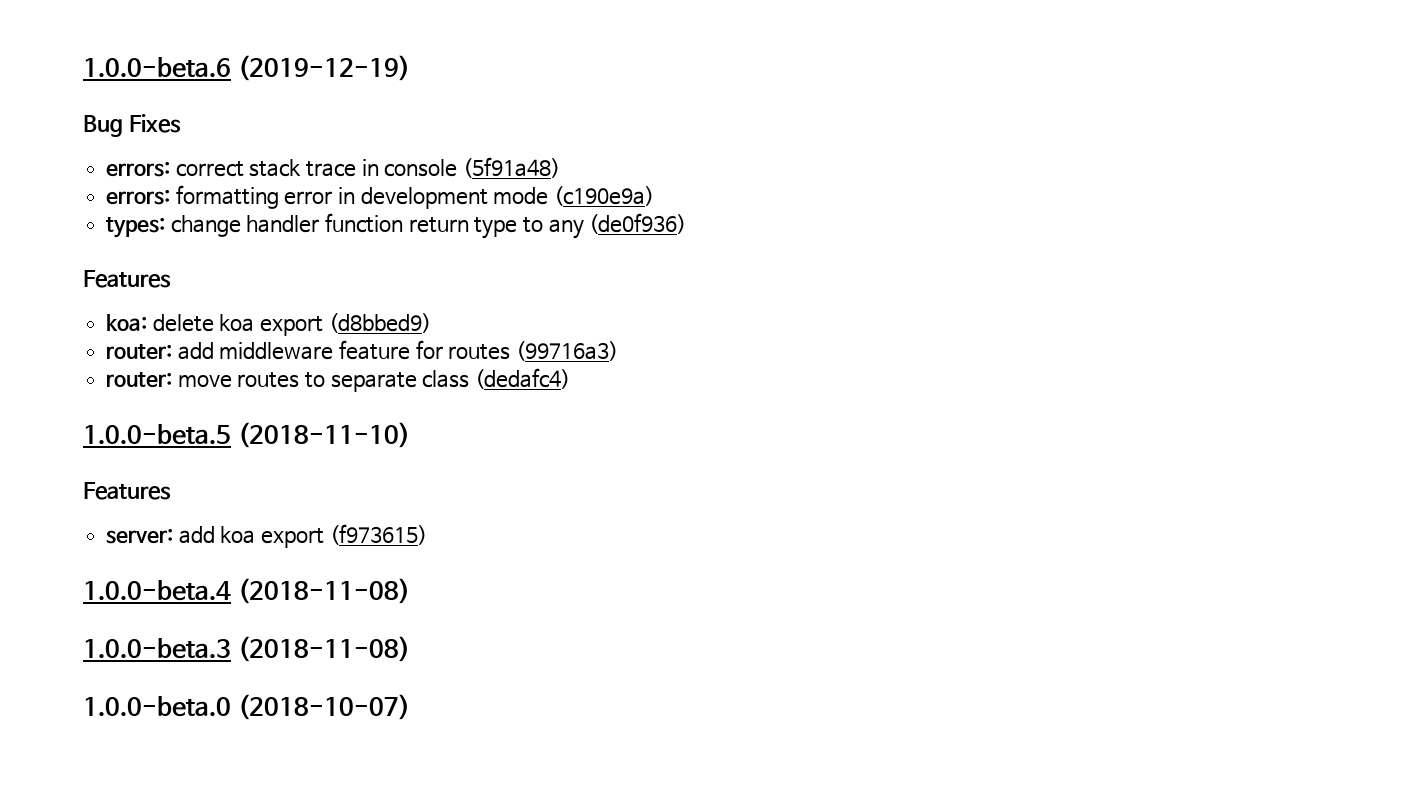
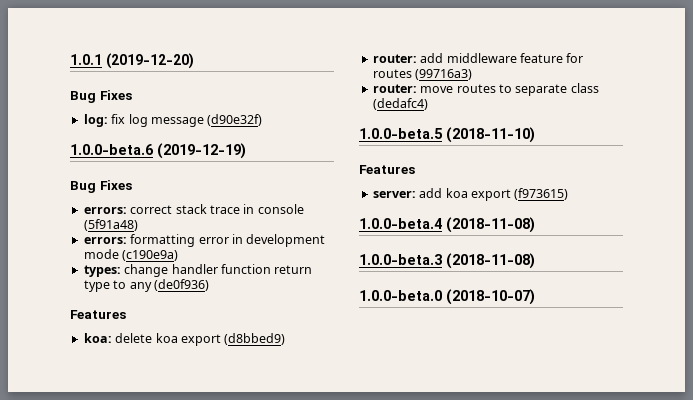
+ 1.0.1 (2019-12-20)
+ Bug Fixes
+ log: fix log message (d90e32f)

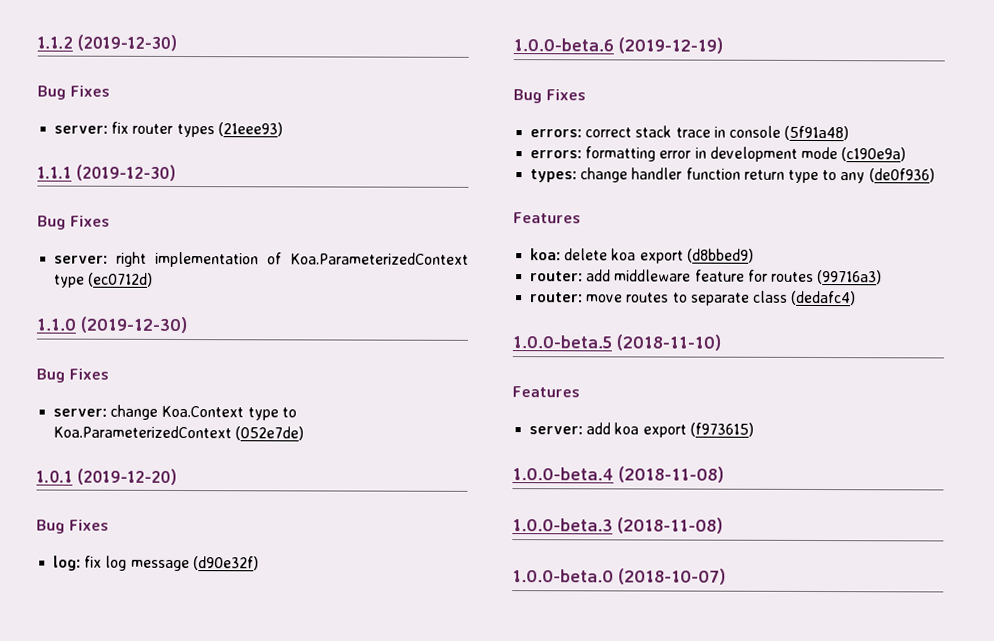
+ 1.1.2 (2019-12-30)
+ Bug Fixes
+ server: fix router types (21eee93)
+ 1.1.1 (2019-12-30)
+ Bug Fixes
+ server: right implementation of Koa.ParameterizedContext type (ec0712d)
+ 1.1.0 (2019-12-30)
+ Bug Fixes
+ server: change Koa.Context type to Koa.ParameterizedContext (052e7de)

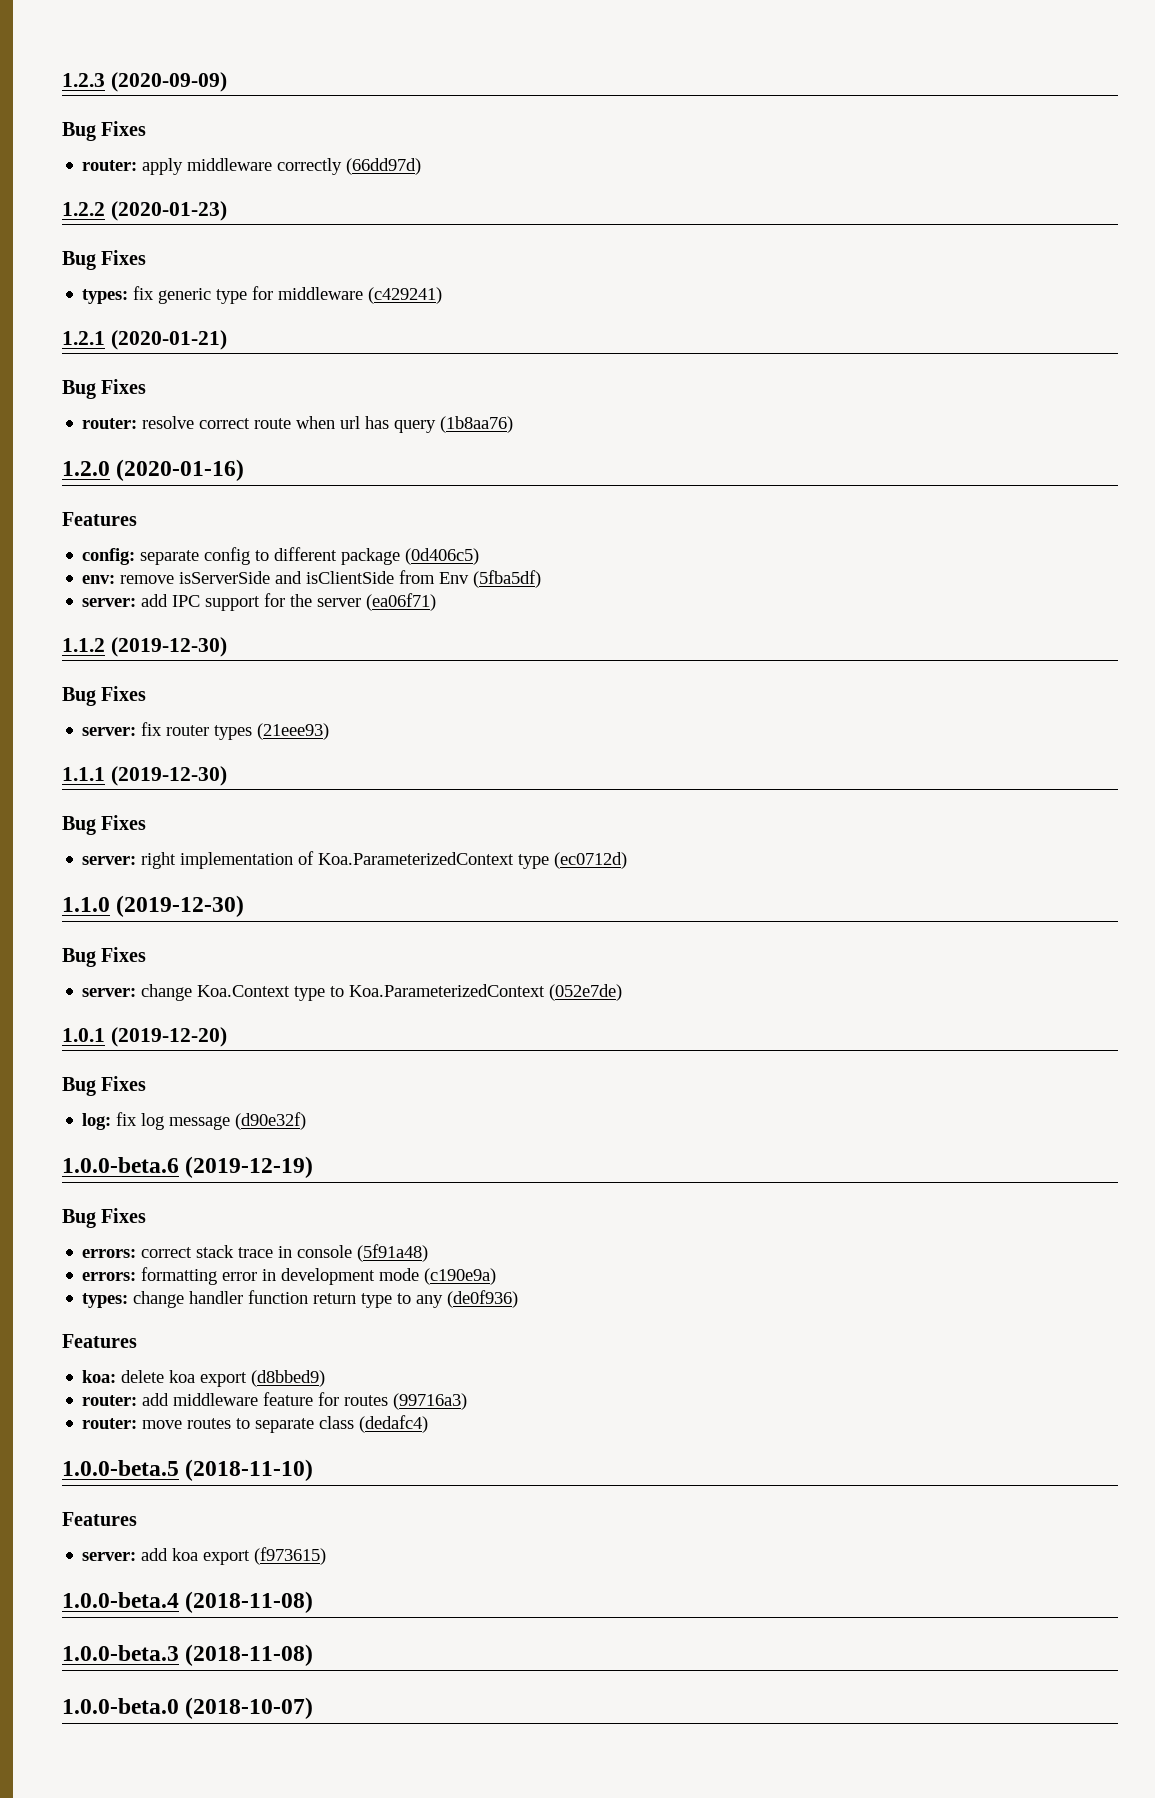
+ 1.2.3 (2020-09-09)
+ Bug Fixes
+ router: apply middleware correctly (66dd97d)
+ 1.2.2 (2020-01-23)
+ Bug Fixes
+ types: fix generic type for middleware (c429241)
+ 1.2.1 (2020-01-21)
+ Bug Fixes
+ router: resolve correct route when url has query (1b8aa76)
+ 1.2.0 (2020-01-16)
+ Features
+ config: separate config to different package (0d406c5)
+ env: remove isServerSide and isClientSide from Env (5fba5df)
+ server: add IPC support for the server (ea06f71)

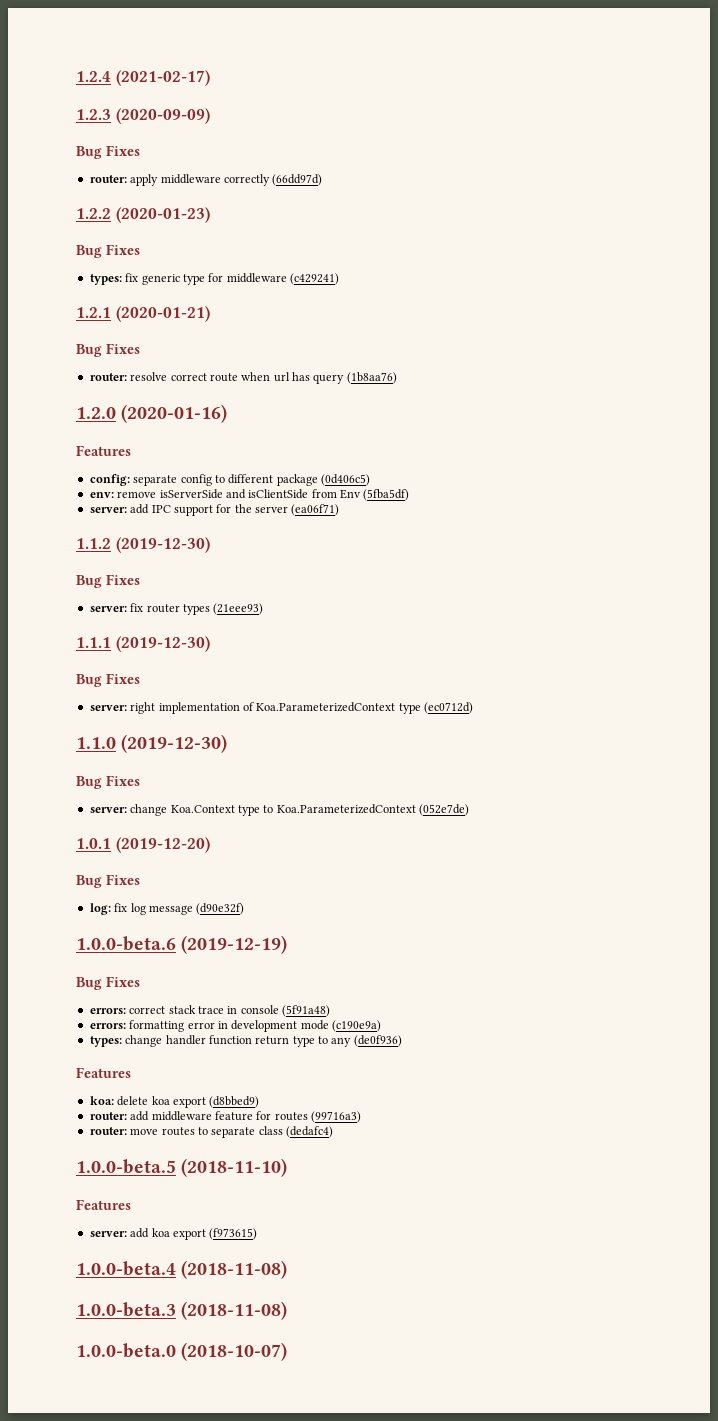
+ 1.2.4 (2021-02-17)

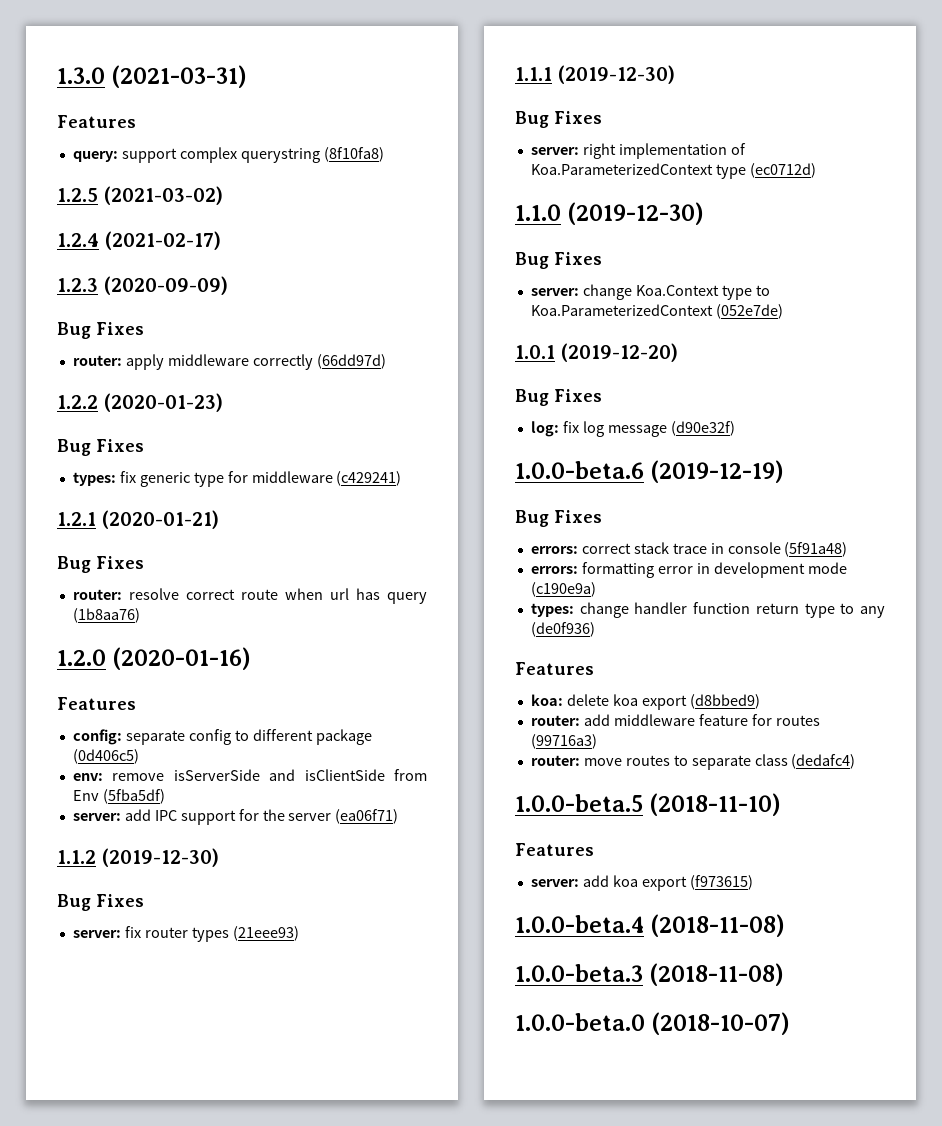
+ 1.3.0 (2021-03-31)
+ Features
+ query: support complex querystring (8f10fa8)
+ 1.2.5 (2021-03-02)

